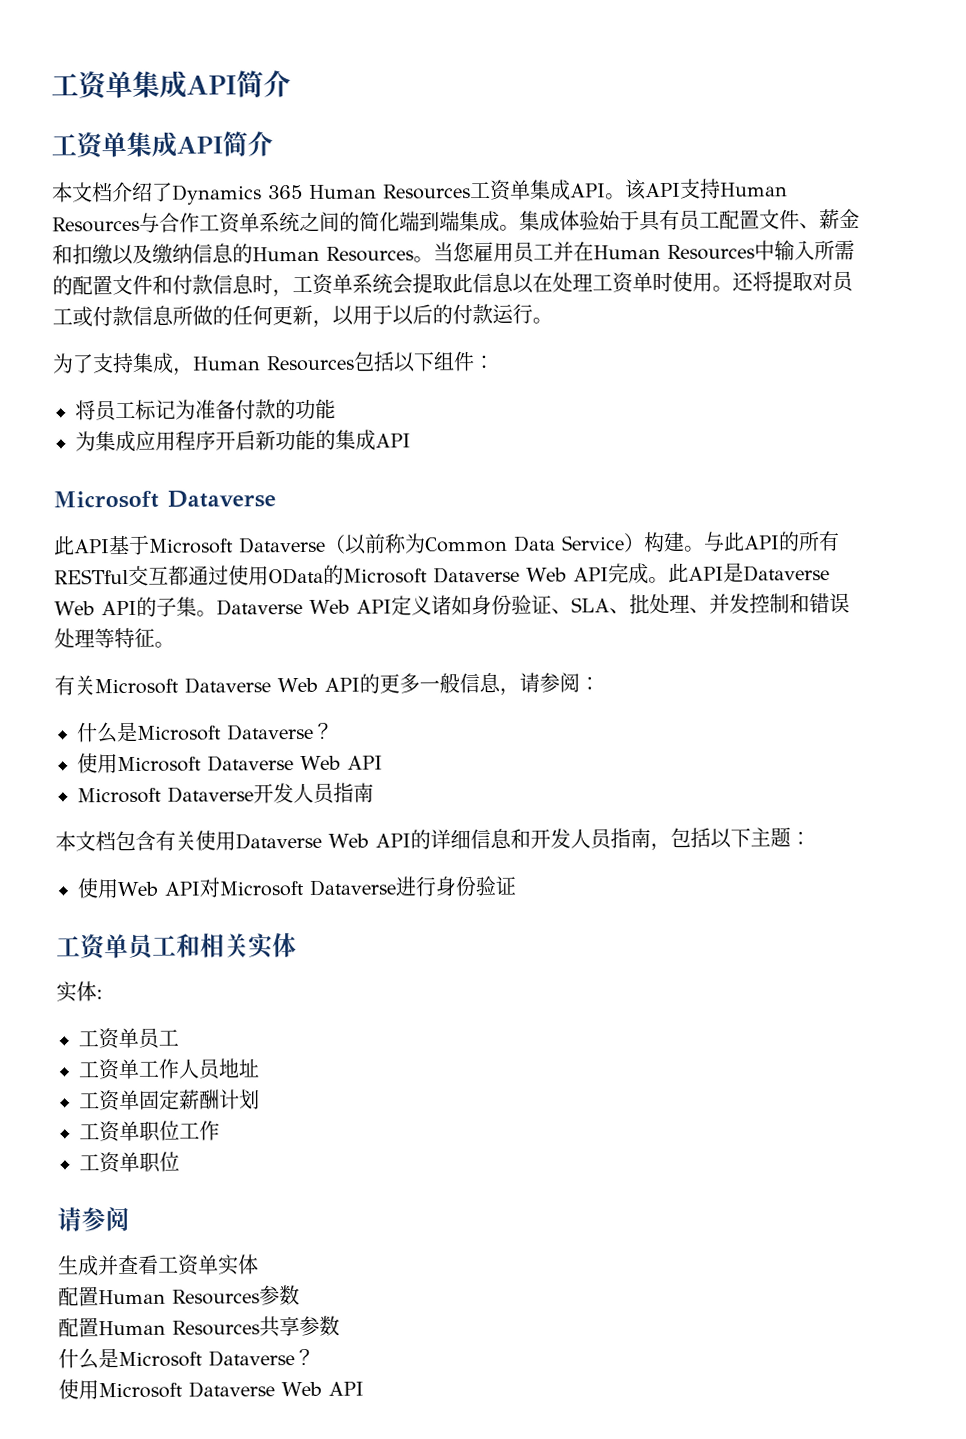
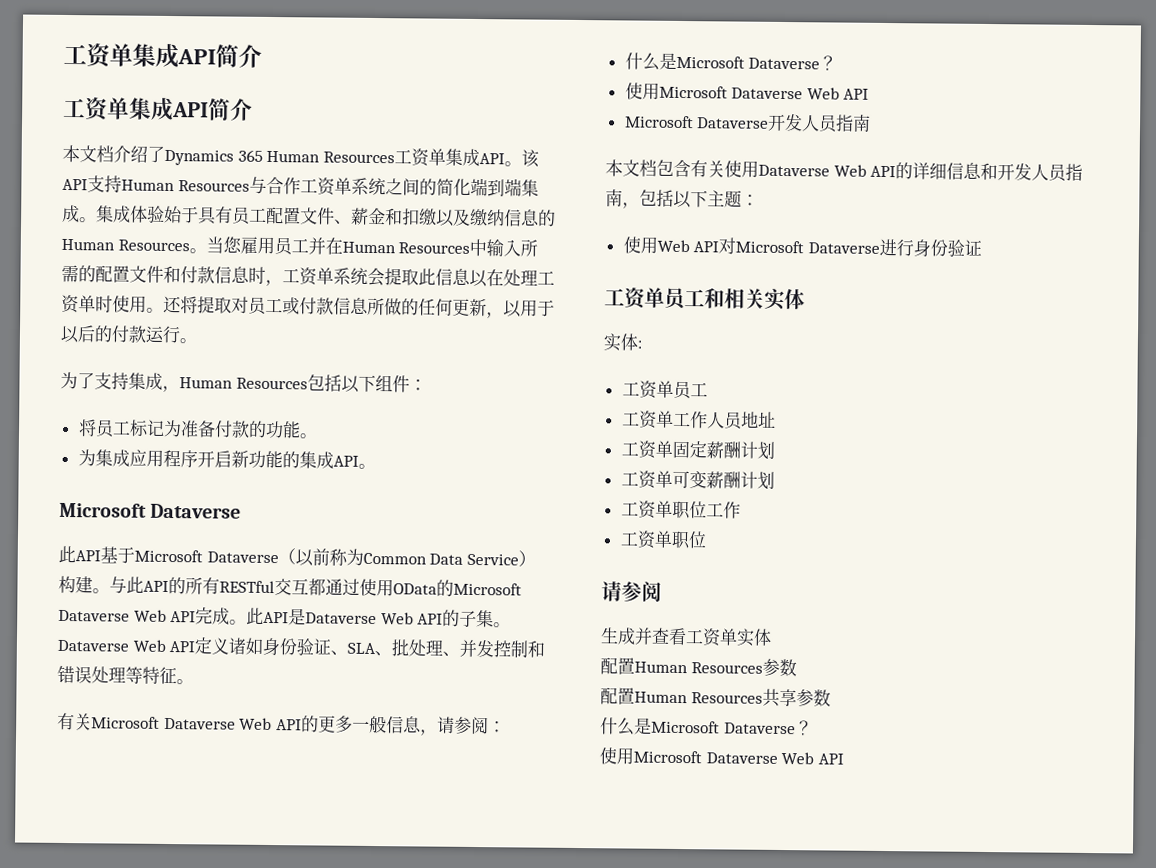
- 将员工标记为准备付款的功能
+ 将员工标记为准备付款的功能。
- 为集成应用程序开启新功能的集成API
+ 为集成应用程序开启新功能的集成API。
+ 工资单可变薪酬计划

